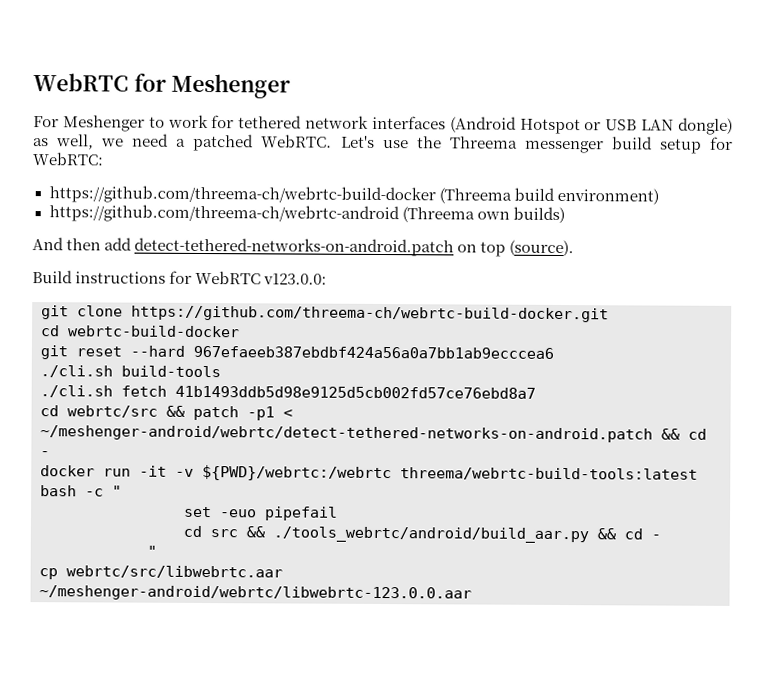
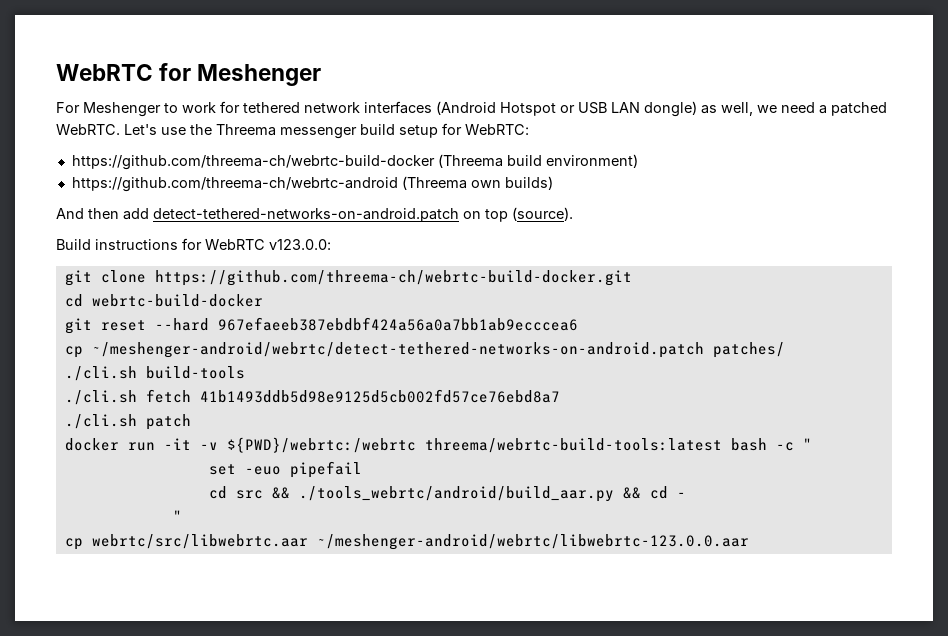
+ cp ~/meshenger-android/webrtc/detect-tethered-networks-on-android.patch patches/
- cd webrtc/src && patch -p1 < ~/meshenger-android/webrtc/detect-tethered-networks-on-android.patch && cd -
+ ./cli.sh patch

